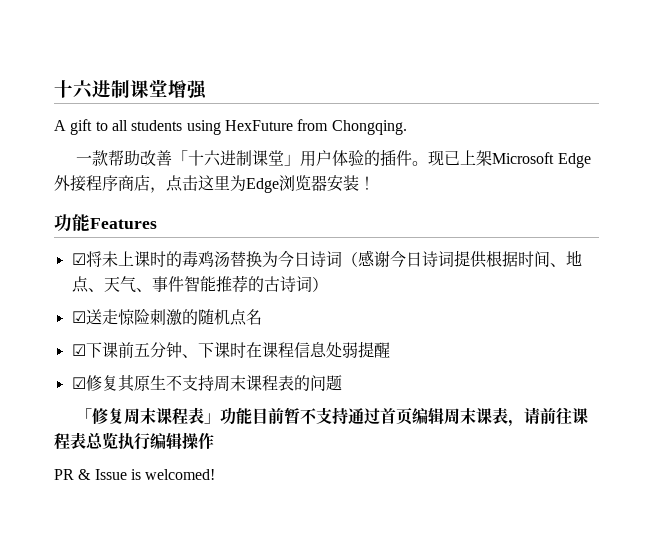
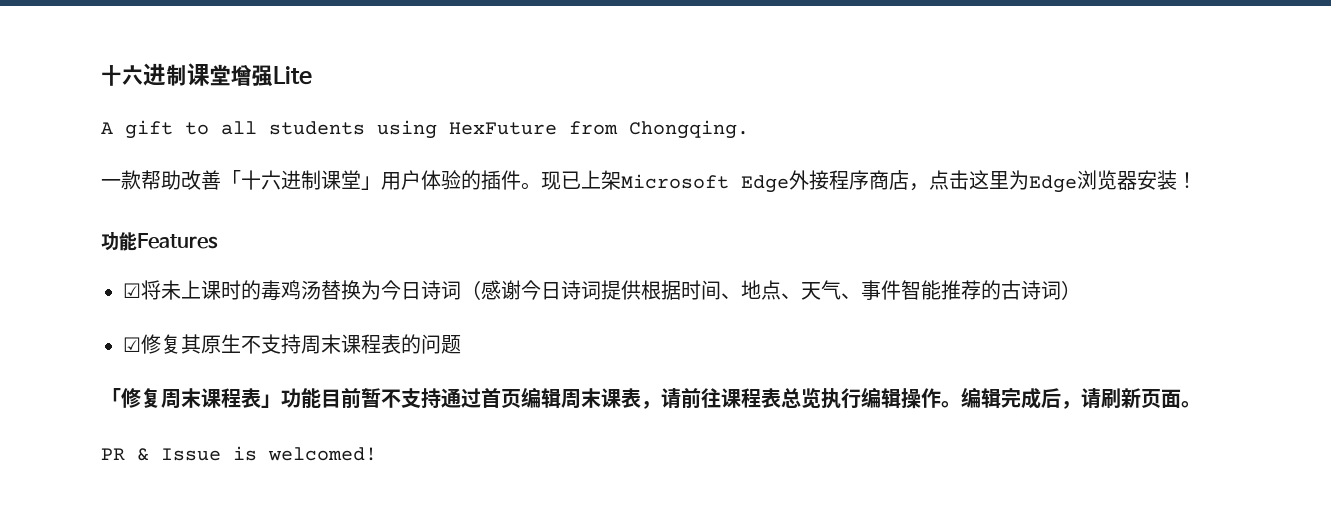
- 十六进制课堂增强
+ 十六进制课堂增强Lite
- ☑送走惊险刺激的随机点名
- ☑下课前五分钟、下课时在课程信息处弱提醒
- 「修复周末课程表」功能目前暂不支持通过首页编辑周末课表，请前往课程表总览执行编辑操作
+ 「修复周末课程表」功能目前暂不支持通过首页编辑周末课表，请前往课程表总览执行编辑操作。编辑完成后，请刷新页面。

